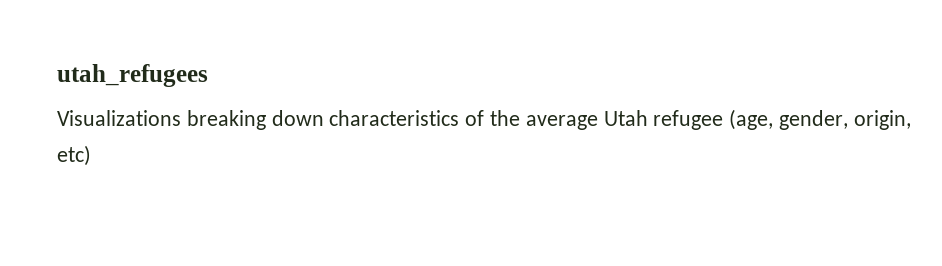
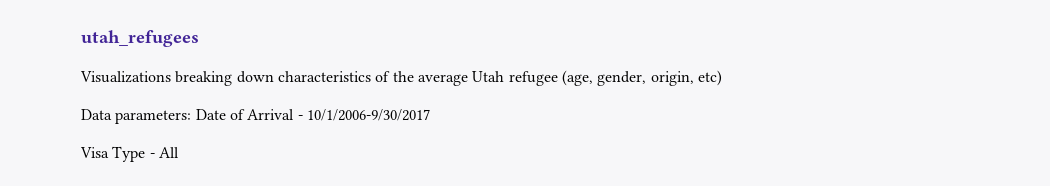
+ Data parameters: Date of Arrival - 10/1/2006-9/30/2017
+ Visa Type - All

